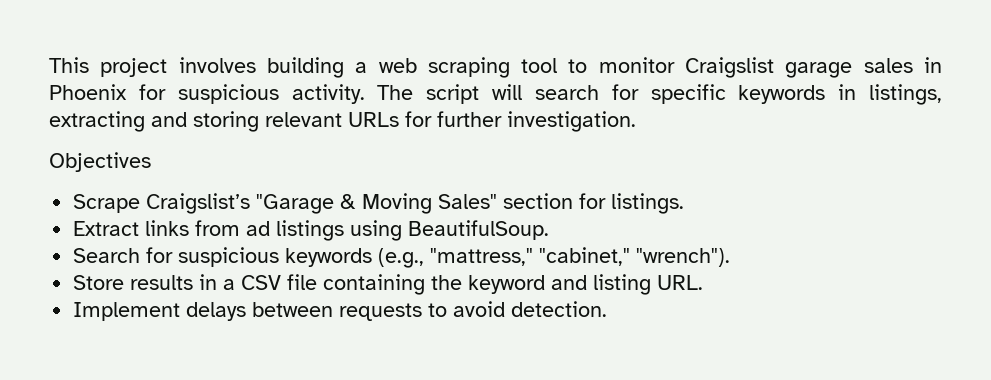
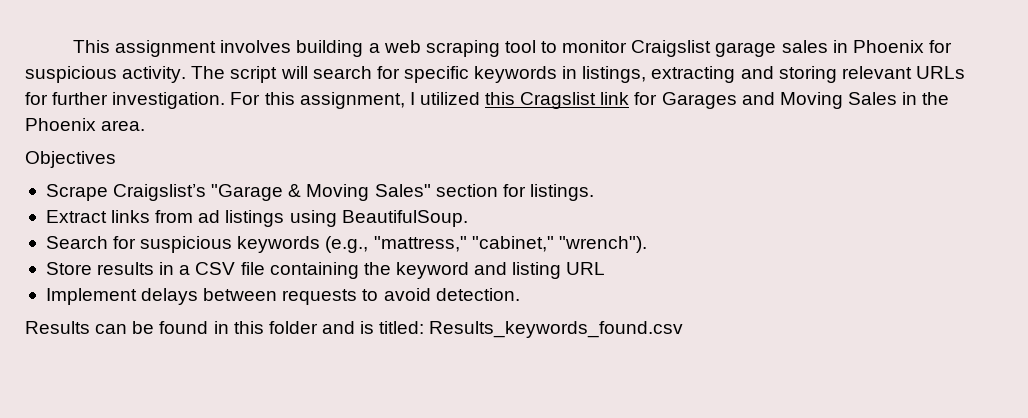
- This project involves building a web scraping tool to monitor Craigslist garage sales in Phoenix for suspicious activity.
+ This assignment involves building a web scraping tool to monitor Craigslist garage sales in Phoenix for suspicious activity.
+ For this assignment, I utilized this Cragslist link for Garages and Moving Sales in the Phoenix area.
- Store results in a CSV file containing the keyword and listing URL.
+ Store results in a CSV file containing the keyword and listing URL
+ Results can be found in this folder and is titled: Results_keywords_found.csv

